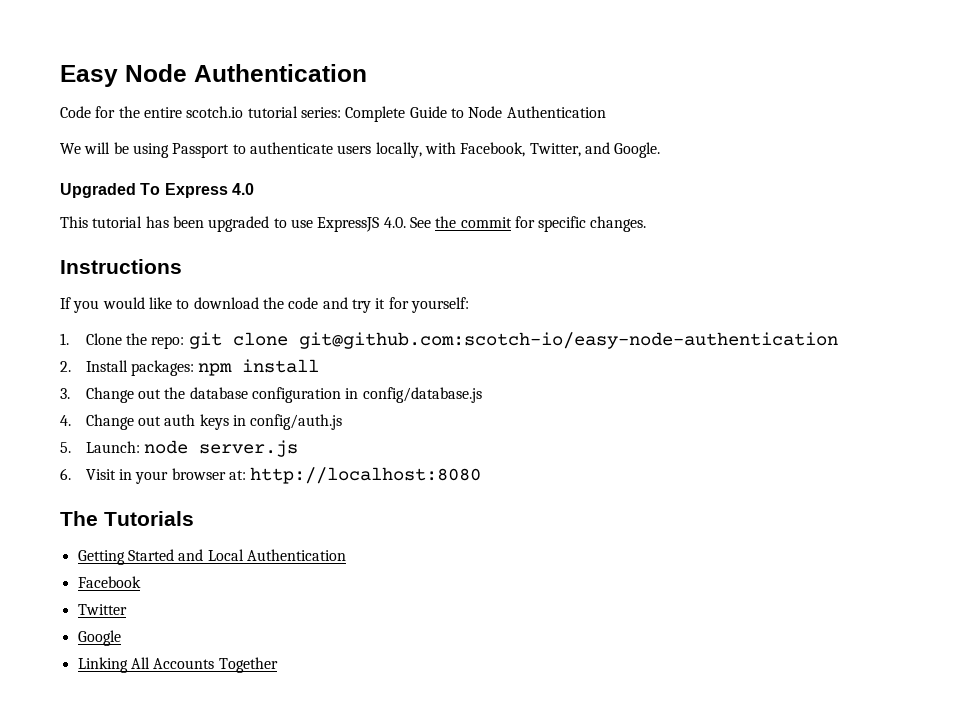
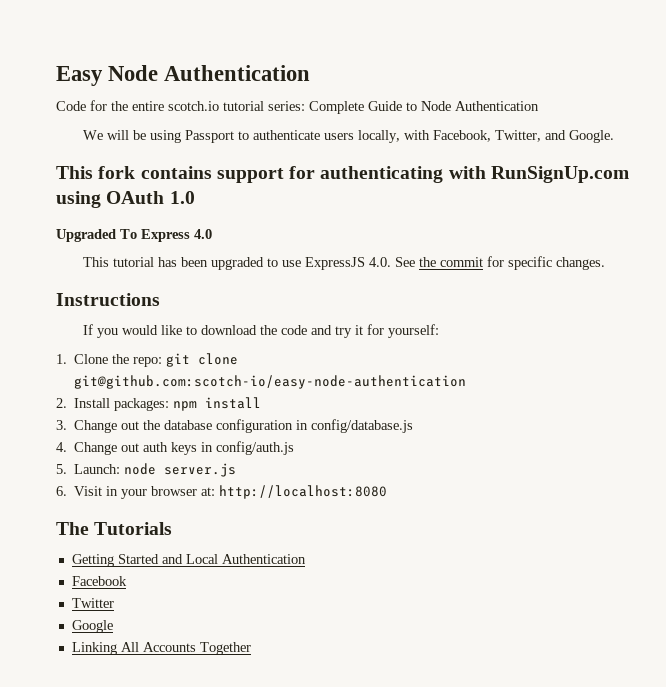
+ This fork contains support for authenticating with RunSignUp.com using OAuth 1.0

